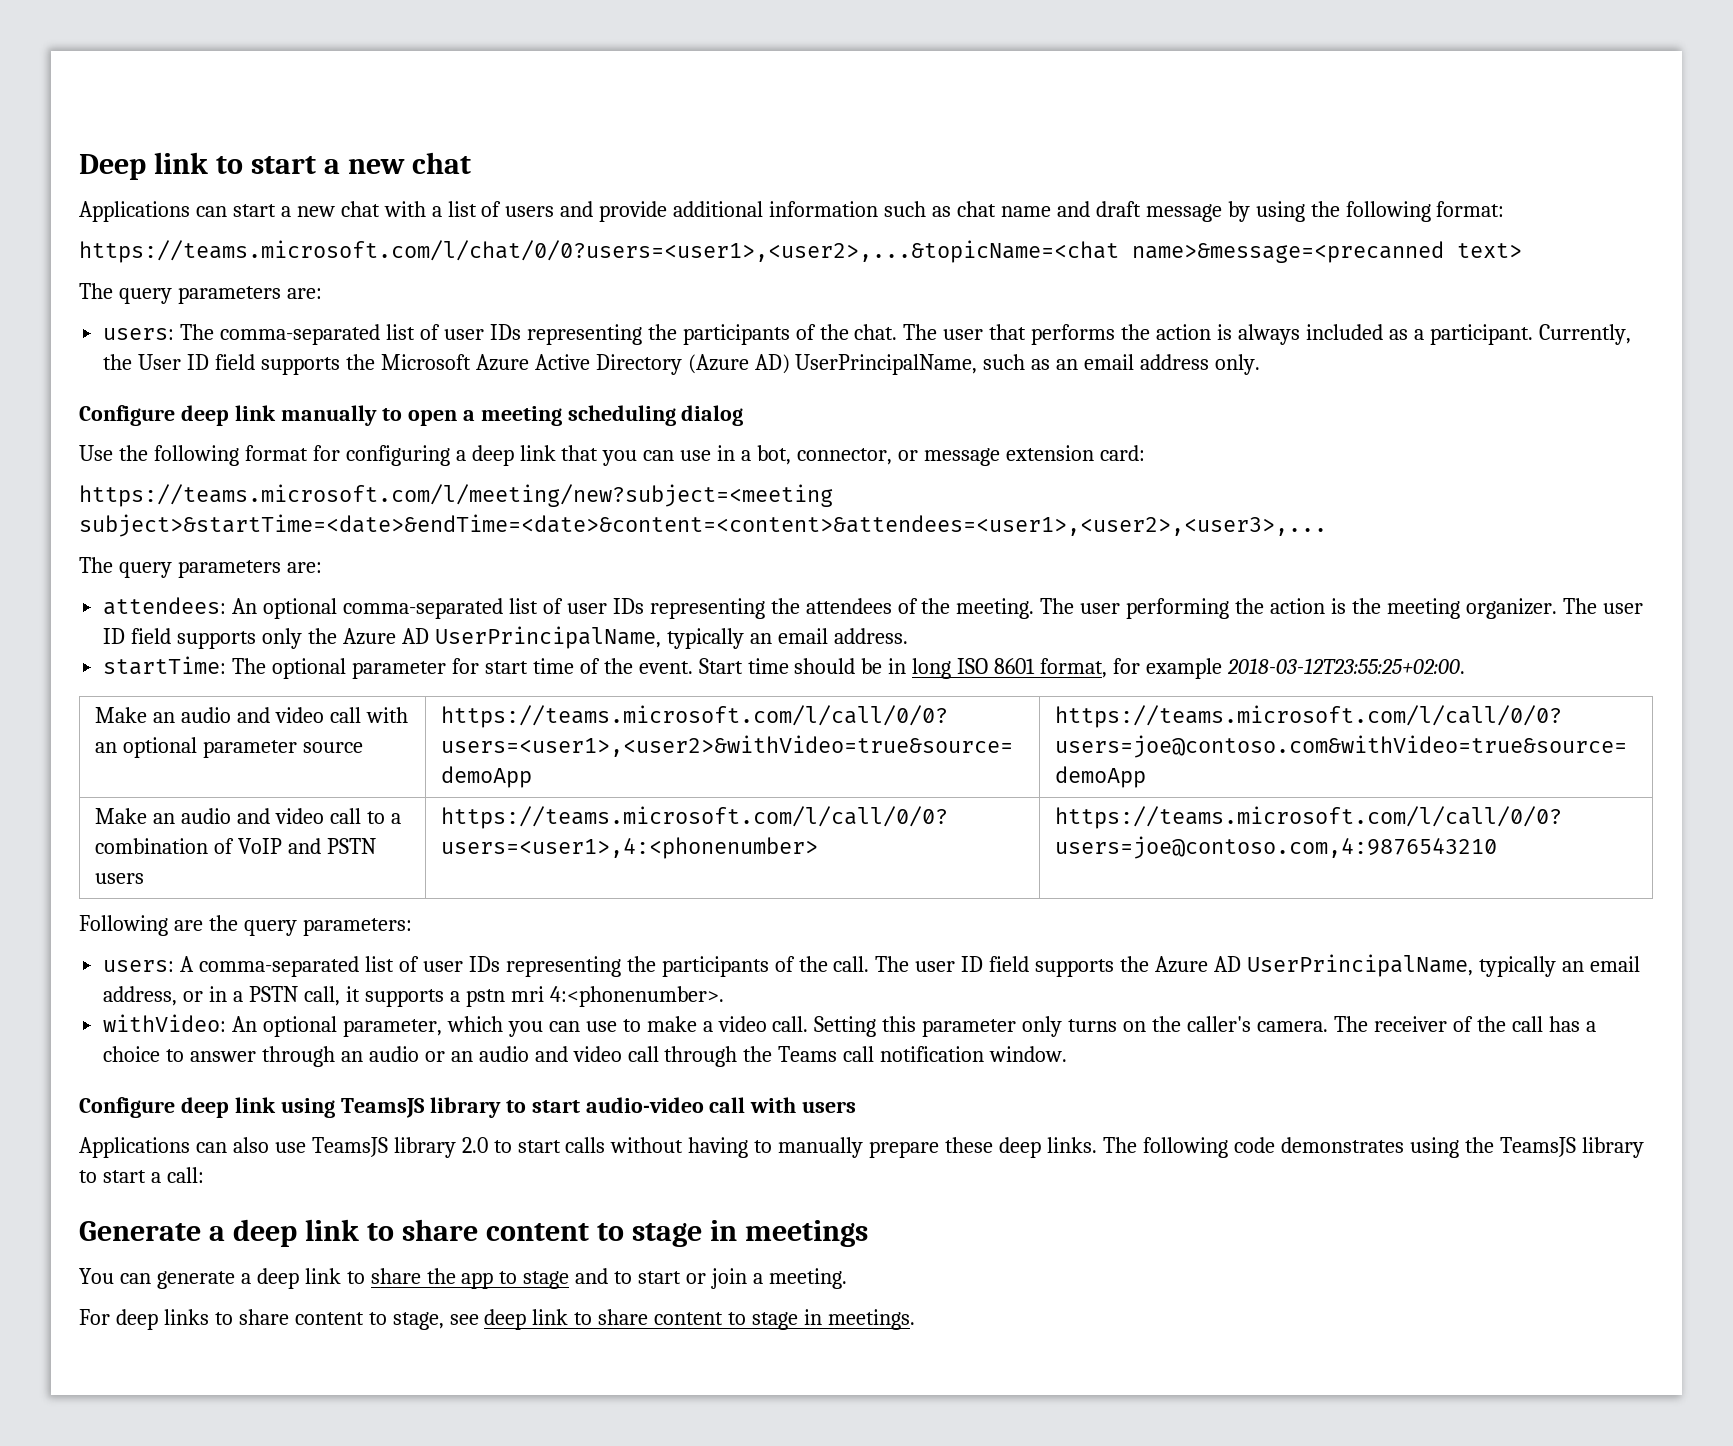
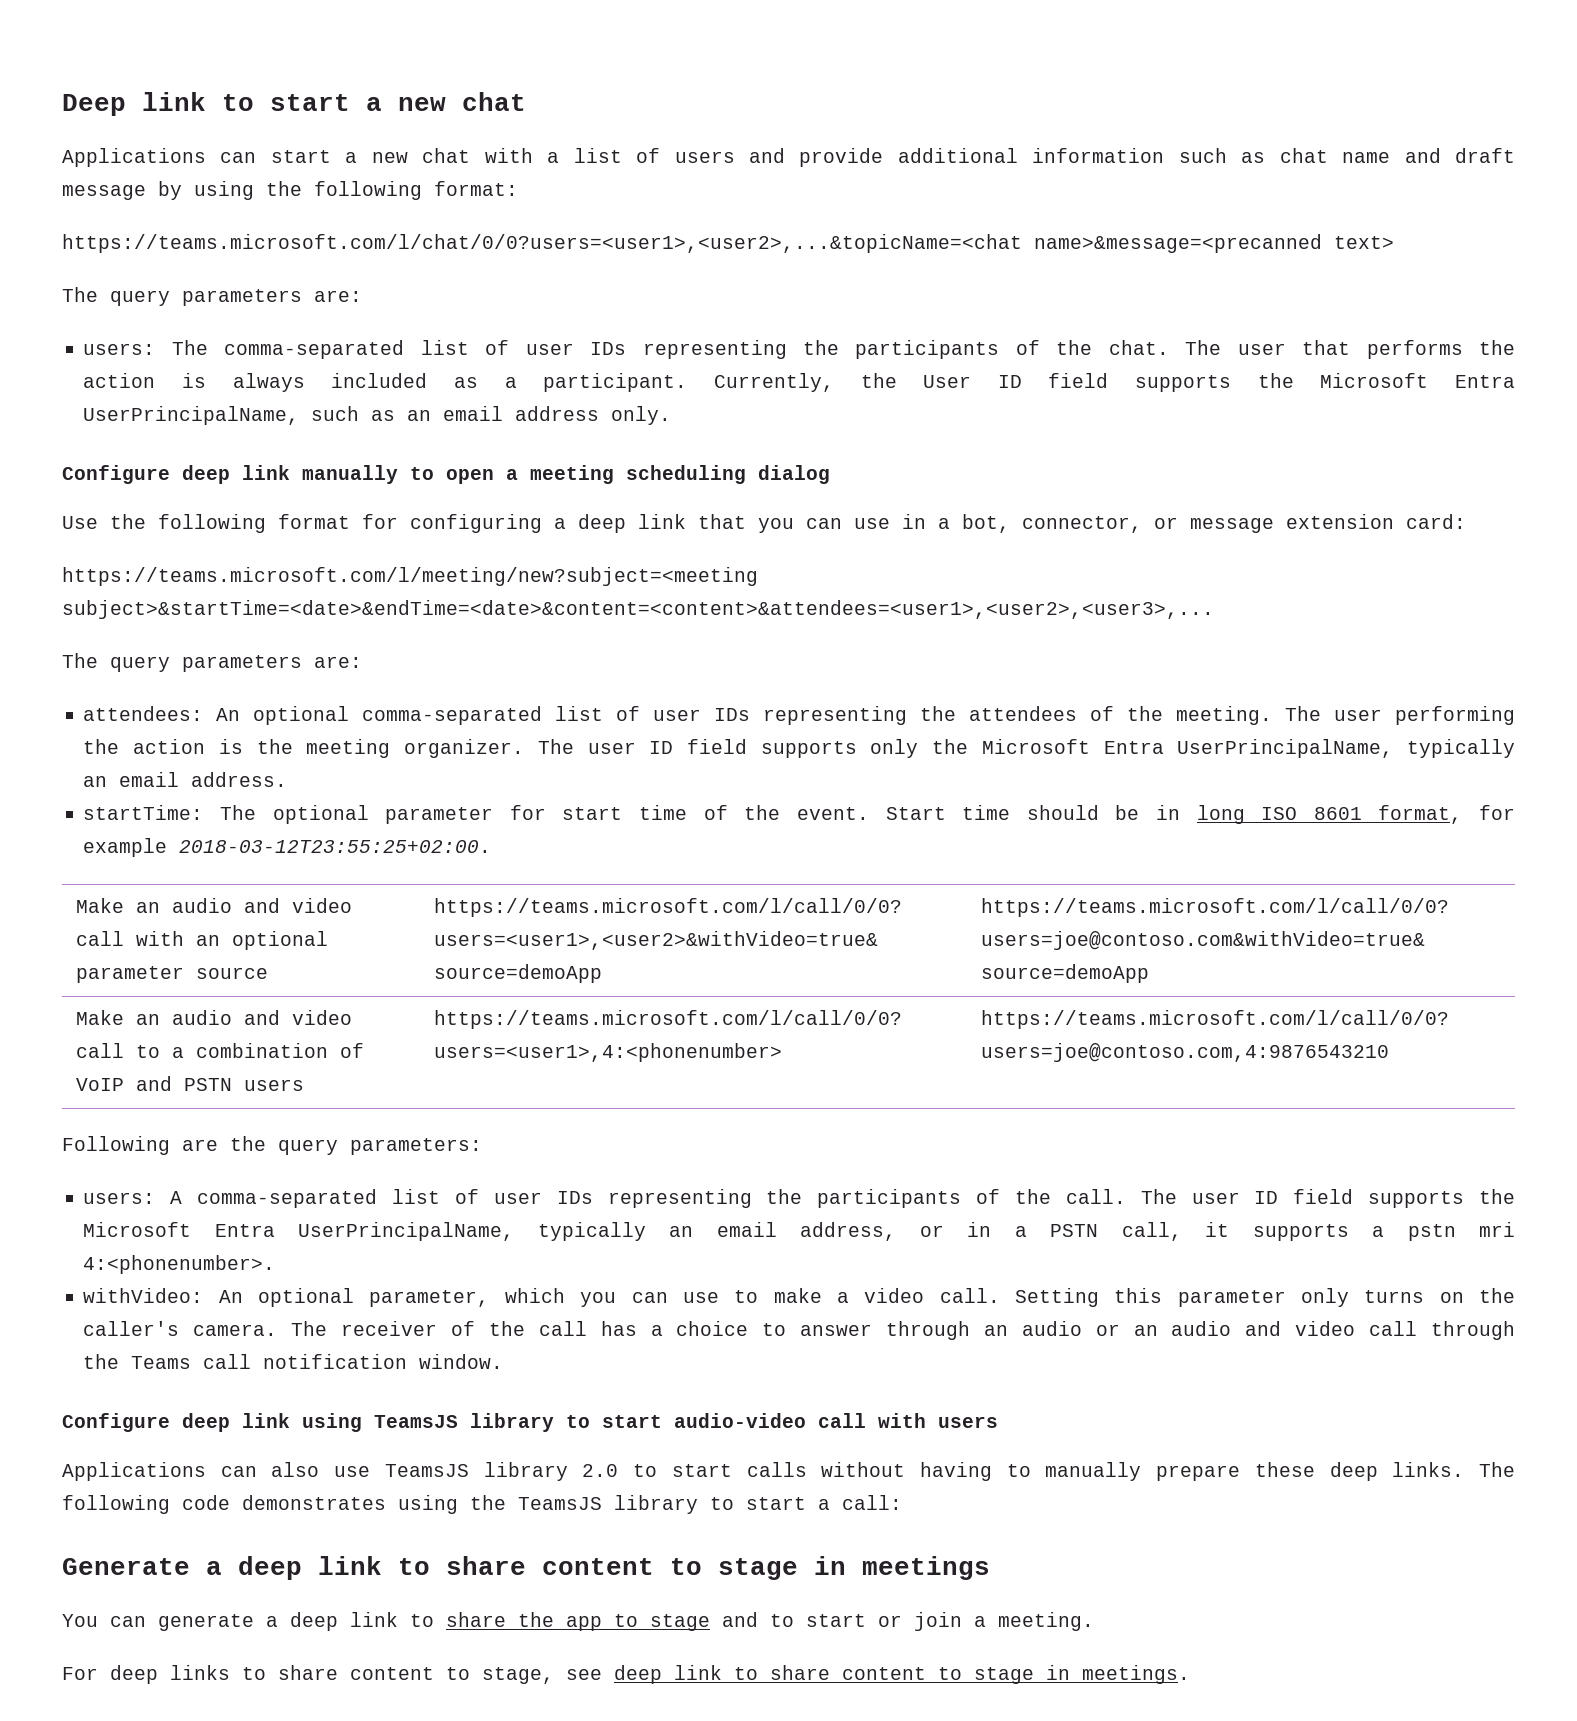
- Currently, the User ID field supports the Microsoft Azure Active Directory (Azure AD) UserPrincipalName, such as an email address only.
+ Currently, the User ID field supports the Microsoft Entra UserPrincipalName, such as an email address only.
- The user ID field supports only the Azure AD UserPrincipalName, typically an email address.
+ The user ID field supports only the Microsoft Entra UserPrincipalName, typically an email address.
- The user ID field supports the Azure AD UserPrincipalName, typically an email address, or in a PSTN call, it supports a pstn mri 4:<phonenumber>.
+ The user ID field supports the Microsoft Entra UserPrincipalName, typically an email address, or in a PSTN call, it supports a pstn mri 4:<phonenumber>.

